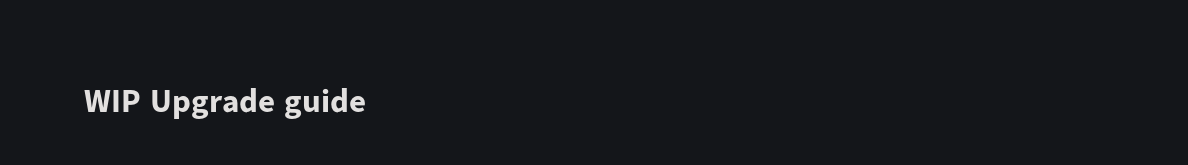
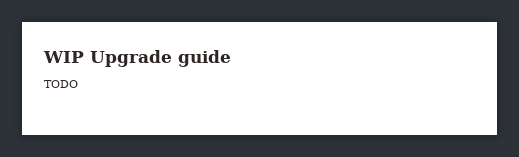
+ TODO

